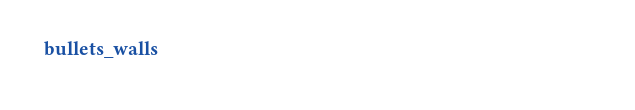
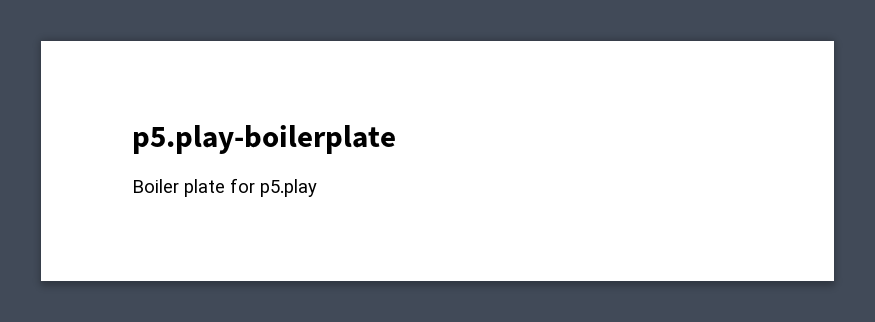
- bullets_walls
+ p5.play-boilerplate
+ Boiler plate for p5.play

